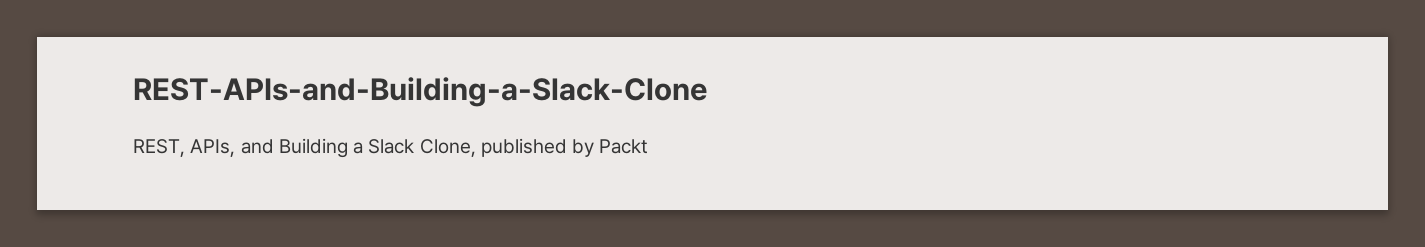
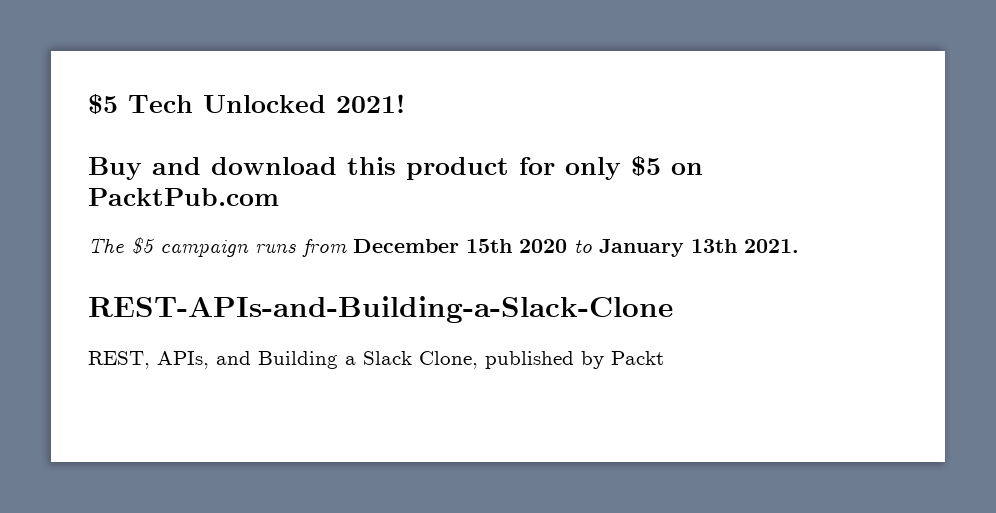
+ $5 Tech Unlocked 2021!
+ Buy and download this product for only $5 on PacktPub.com
+ The $5 campaign runs from December 15th 2020 to January 13th 2021.

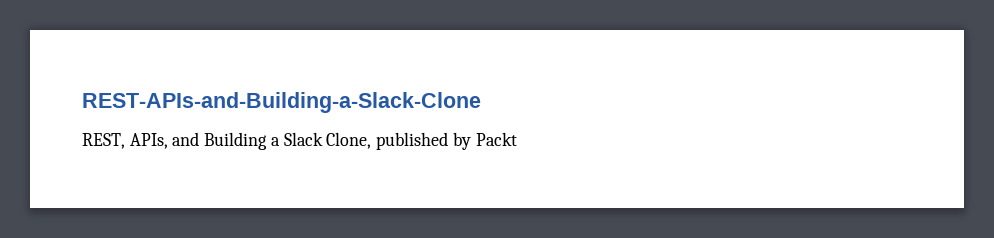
- $5 Tech Unlocked 2021!
- Buy and download this product for only $5 on PacktPub.com
- The $5 campaign runs from December 15th 2020 to January 13th 2021.

